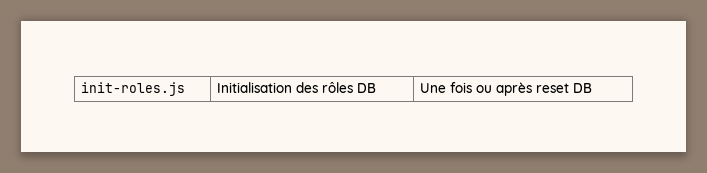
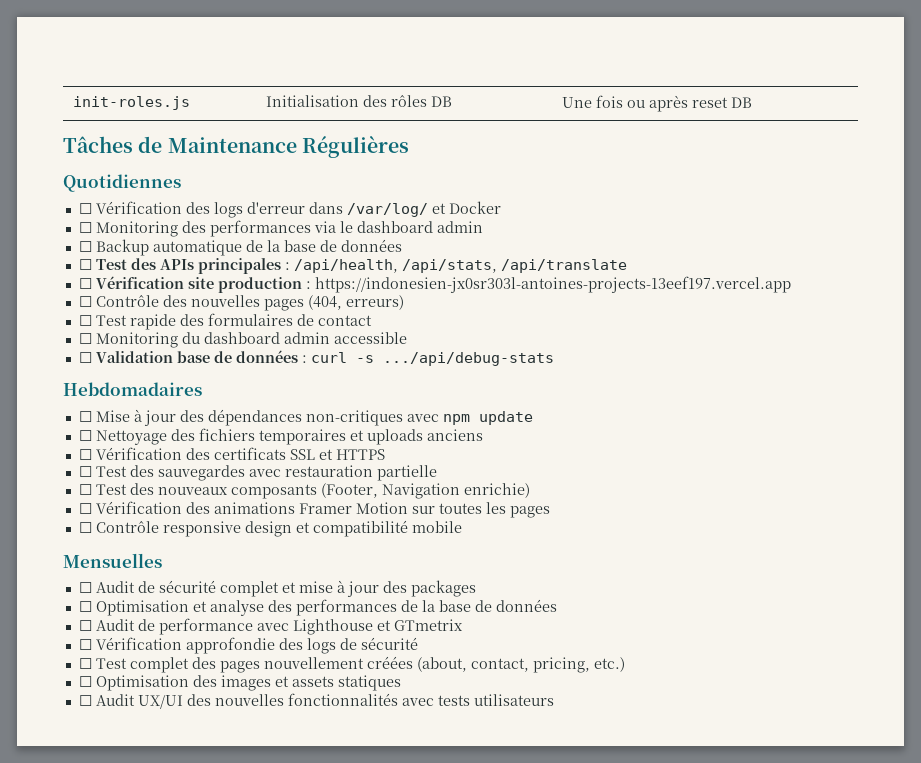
+ Tâches de Maintenance Régulières
+ Quotidiennes
+ ☐ Vérification des logs d'erreur dans /var/log/ et Docker
+ ☐ Monitoring des performances via le dashboard admin
+ ☐ Backup automatique de la base de données
+ ☐ Test des APIs principales : /api/health, /api/stats, /api/translate
+ ☐ Vérification site production : https://indonesien-jx0sr303l-antoines-projects-13eef197.vercel.app
+ ☐ Contrôle des nouvelles pages (404, erreurs)
+ ☐ Test rapide des formulaires de contact
+ ☐ Monitoring du dashboard admin accessible
+ ☐ Validation base de données : curl -s .../api/debug-stats
+ Hebdomadaires
+ ☐ Mise à jour des dépendances non-critiques avec npm update
+ ☐ Nettoyage des fichiers temporaires et uploads anciens
+ ☐ Vérification des certificats SSL et HTTPS
+ ☐ Test des sauvegardes avec restauration partielle
+ ☐ Test des nouveaux composants (Footer, Navigation enrichie)
+ ☐ Vérification des animations Framer Motion sur toutes les pages
+ ☐ Contrôle responsive design et compatibilité mobile
+ Mensuelles
+ ☐ Audit de sécurité complet et mise à jour des packages
+ ☐ Optimisation et analyse des performances de la base de données
+ ☐ Audit de performance avec Lighthouse et GTmetrix
+ ☐ Vérification approfondie des logs de sécurité
+ ☐ Test complet des pages nouvellement créées (about, contact, pricing, etc.)
+ ☐ Optimisation des images et assets statiques
+ ☐ Audit UX/UI des nouvelles fonctionnalités avec tests utilisateurs

